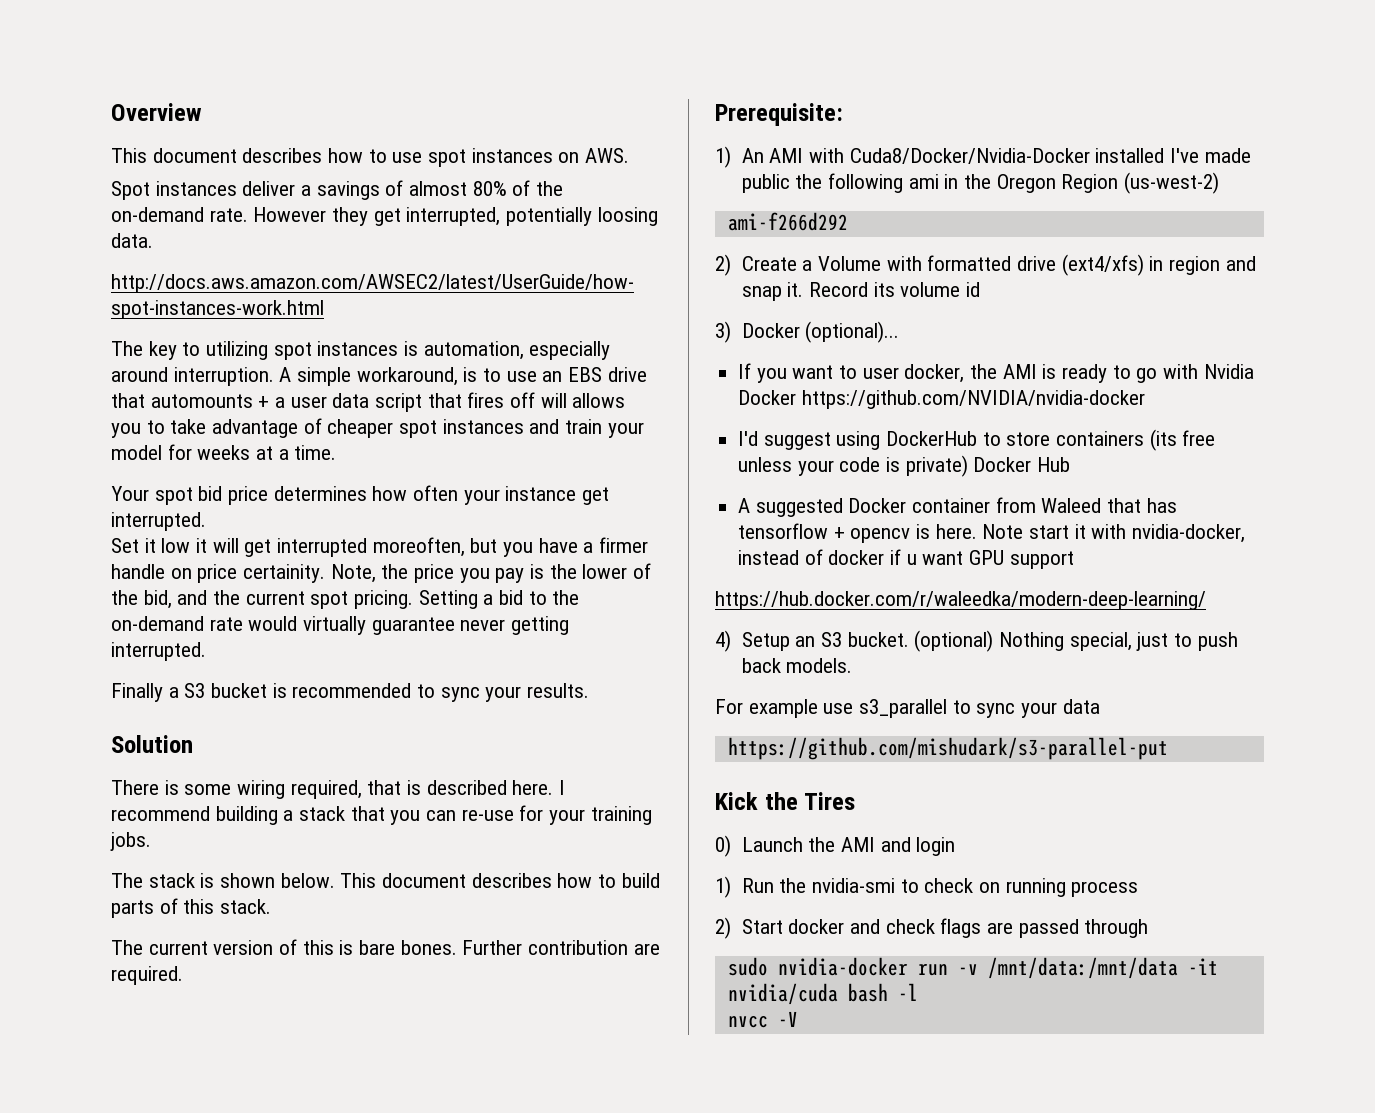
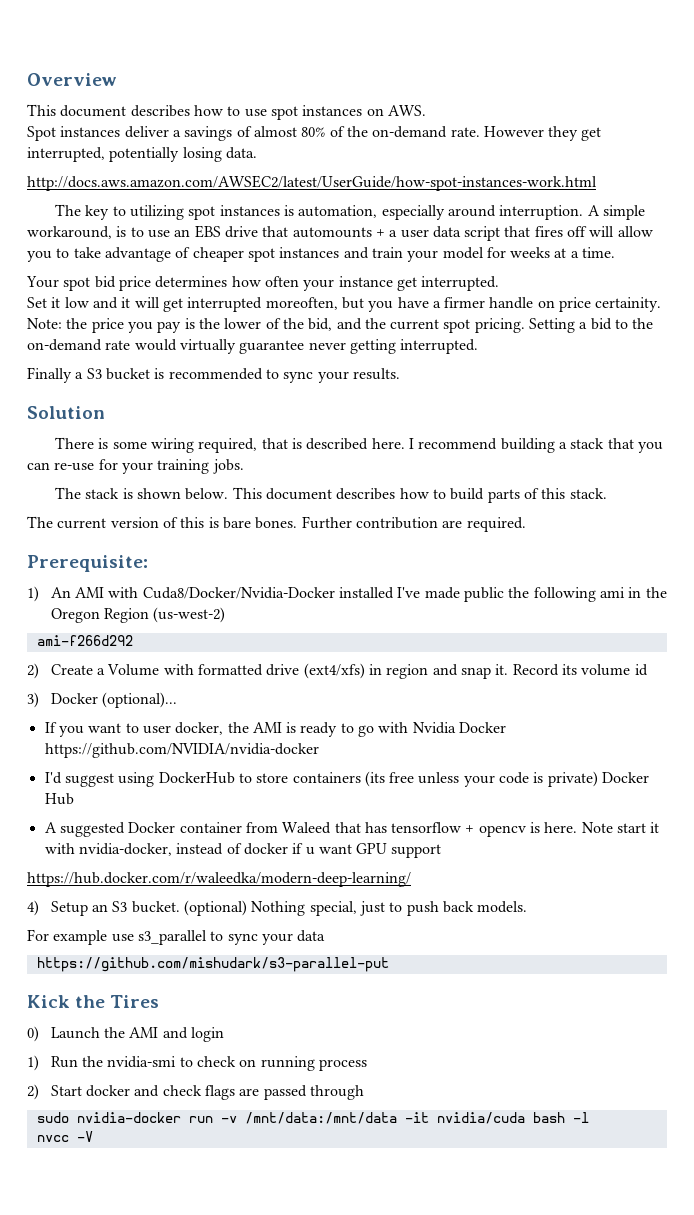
- However they get interrupted, potentially loosing data.
+ However they get interrupted, potentially losing data.
- A simple workaround, is to use an EBS drive that automounts + a user data script that fires off will allows you to take advantage of cheaper spot instances and train your model for weeks at a time.
+ A simple workaround, is to use an EBS drive that automounts + a user data script that fires off will allow you to take advantage of cheaper spot instances and train your model for weeks at a time.
- Set it low it will get interrupted moreoften, but you have a firmer handle on price certainity.
+ Set it low and it will get interrupted moreoften, but you have a firmer handle on price certainity.
- Note, the price you pay is the lower of the bid, and the current spot pricing.
+ Note: the price you pay is the lower of the bid, and the current spot pricing.

